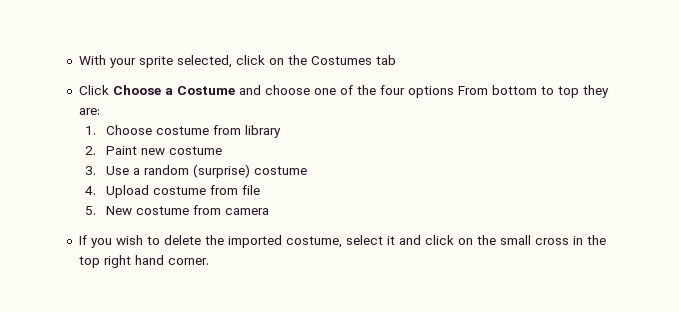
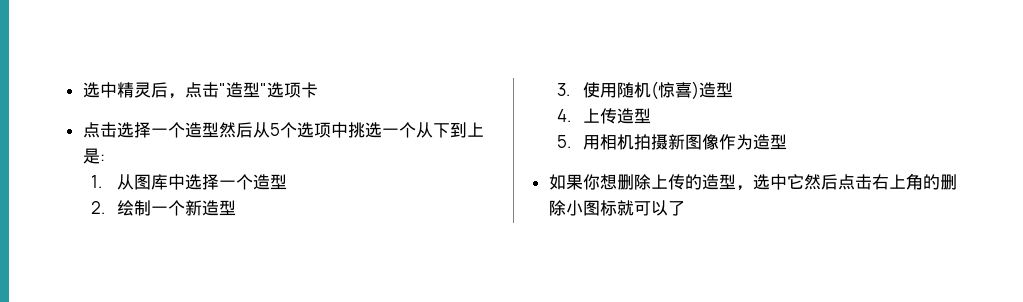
- With your sprite selected, click on the Costumes tab
- Click Choose a Costume and choose one of the four options From bottom to top they are:
- 1. Choose costume from library
- 2. Paint new costume
- 3. Use a random (surprise) costume
- 4. Upload costume from file
- 5. New costume from camera
- If you wish to delete the imported costume, select it and click on the small cross in the top right hand corner.
+ 选中精灵后，点击"造型"选项卡
+ 点击选择一个造型然后从5个选项中挑选一个从下到上是:
+ 1.从图库中选择一个造型
+ 2.绘制一个新造型
+ 3.使用随机(惊喜)造型
+ 4.上传造型
+ 5.用相机拍摄新图像作为造型
+ 如果你想删除上传的造型，选中它然后点击右上角的删除小图标就可以了

